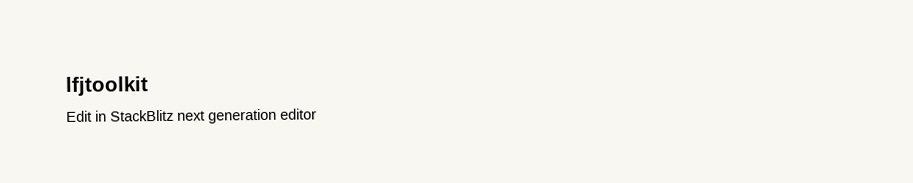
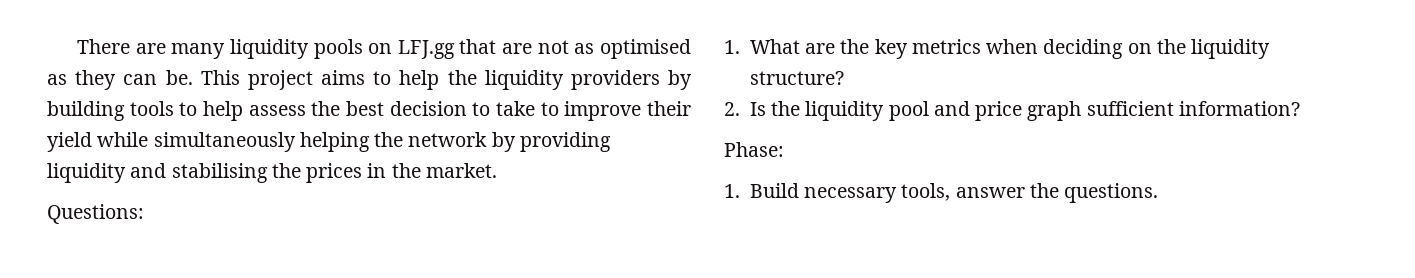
- lfjtoolkit
- Edit in StackBlitz next generation editor
+ There are many liquidity pools on LFJ.gg that are not as optimised as they can be. This project aims to help the liquidity providers by building tools to help assess the best decision to take to improve their yield while simultaneously helping the network by providing liquidity and stabilising the prices in the market.
+ Questions:
+ 1. What are the key metrics when deciding on the liquidity structure?
+ 2. Is the liquidity pool and price graph sufficient information?
+ Phase:
+ 1. Build necessary tools, answer the questions.

